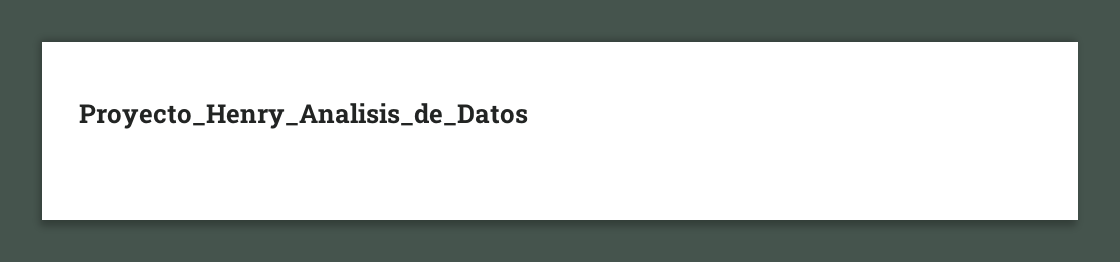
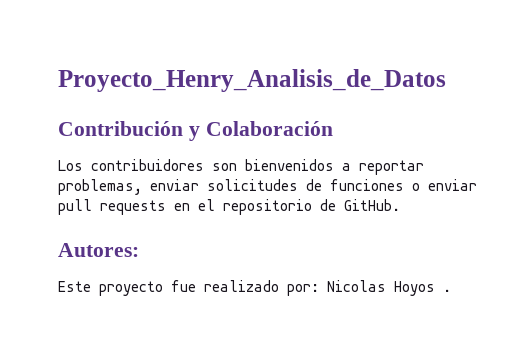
+ Contribución y Colaboración
+ Los contribuidores son bienvenidos a reportar problemas, enviar solicitudes de funciones o enviar pull requests en el repositorio de GitHub.
+ Autores:
+ Este proyecto fue realizado por: Nicolas Hoyos .

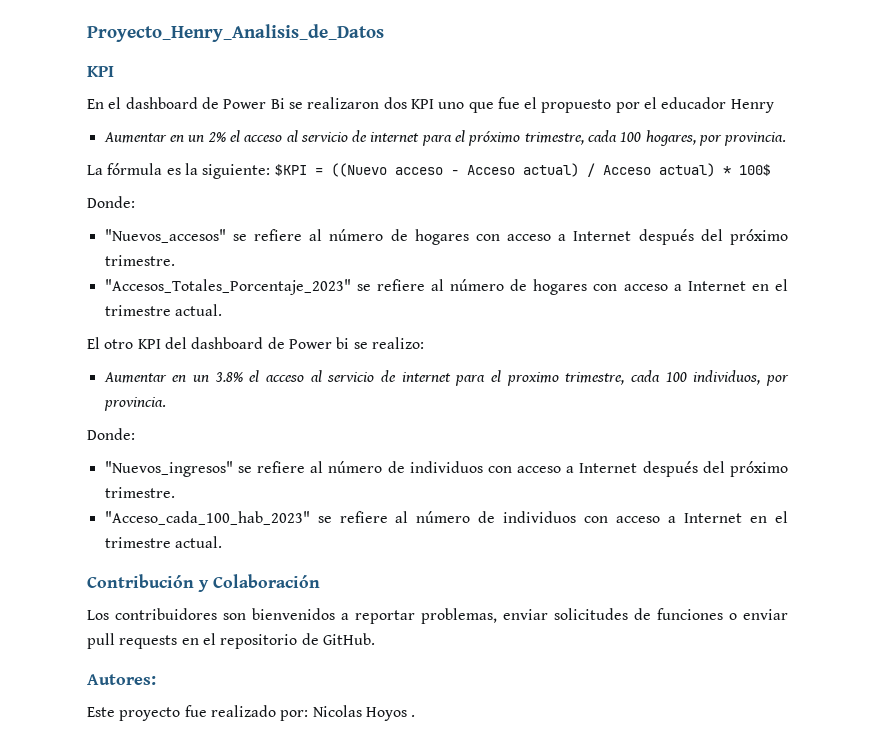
  Proyecto_Henry_Analisis_de_Datos
+ KPI
+ En el dashboard de Power Bi se realizaron dos KPI uno que fue el propuesto por el educador Henry
+ Aumentar en un 2% el acceso al servicio de internet para el próximo trimestre, cada 100 hogares, por provincia.
+ La fórmula es la siguiente: $KPI = ((Nuevo acceso - Acceso actual) / Acceso actual) * 100$
+ Donde:
+ "Nuevos_accesos" se refiere al número de hogares con acceso a Internet después del próximo trimestre.
+ "Accesos_Totales_Porcentaje_2023" se refiere al número de hogares con acceso a Internet en el trimestre actual.
+ El otro KPI del dashboard de Power bi se realizo:
+ Aumentar en un 3.8% el acceso al servicio de internet para el proximo trimestre, cada 100 individuos, por provincia.
+ Donde:
+ "Nuevos_ingresos" se refiere al número de individuos con acceso a Internet después del próximo trimestre.
+ "Acceso_cada_100_hab_2023" se refiere al número de individuos con acceso a Internet en el trimestre actual.

